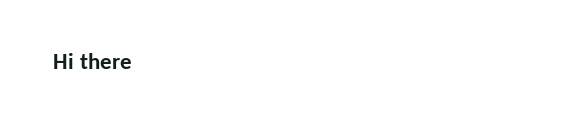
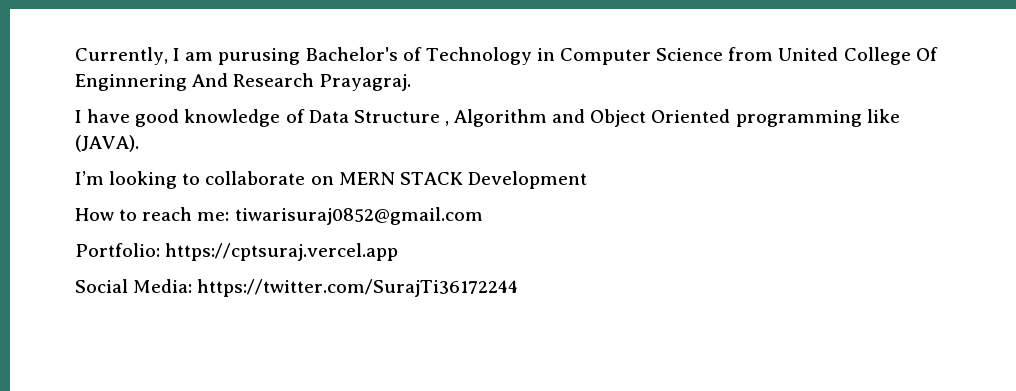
- Hi there
+ Currently, I am purusing Bachelor's of Technology in Computer Science from United College Of Enginnering And Research Prayagraj.
+ I have good knowledge of Data Structure , Algorithm and Object Oriented programming like (JAVA).
+ I’m looking to collaborate on MERN STACK Development
+ How to reach me: tiwarisuraj0852@gmail.com
+ Portfolio: https://cptsuraj.vercel.app
+ Social Media: https://twitter.com/SurajTi36172244

